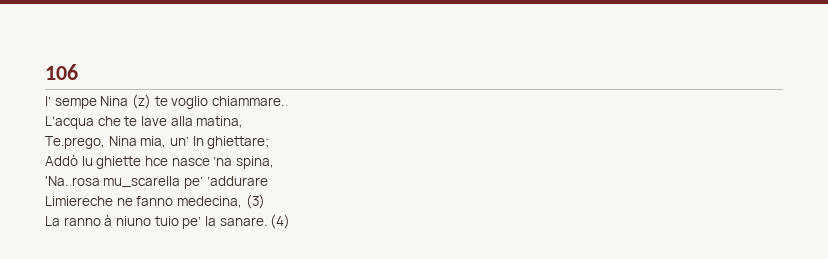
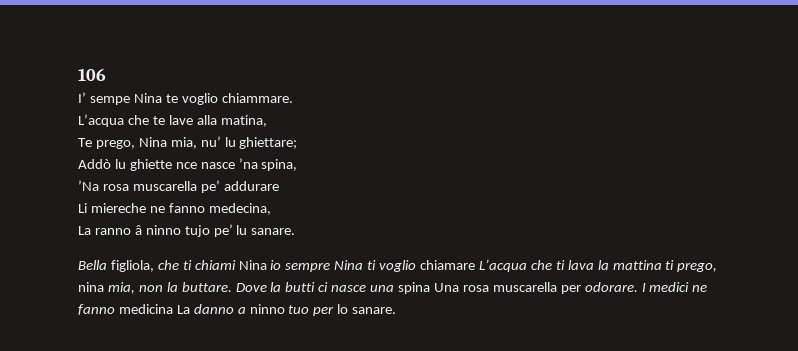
- I’ sempe Nina (z) te voglio chiammare.
+ I’ sempe Nina te voglio chiammare.
- Te.prego, Nina mia, un‘ In ghiettare;
+ Te prego, Nina mia, nu’ lu ghiettare;
- Addò lu ghiette hce nasce ’na spina,
+ Addò lu ghiette nce nasce ’na spina,
- 'Na. rosa mu_scarella pe’ ’addurare
- Limiereche ne fanno medecina, (3)
+ ’Na rosa muscarella pe’ addurare
+ Li miereche ne fanno medecina,
- La ranno à niuno tuio pe‘ la sanare. (4)
+ La ranno â ninno tujo pe’ lu sanare.
+ Bella figliola, che ti chiami Nina io sempre Nina ti voglio chiamare L’acqua che ti lava la mattina ti prego, nina mia, non la buttare. Dove la butti ci nasce una spina Una rosa muscarella per odorare. I medici ne fanno medicina La danno a ninno tuo per lo sanare.

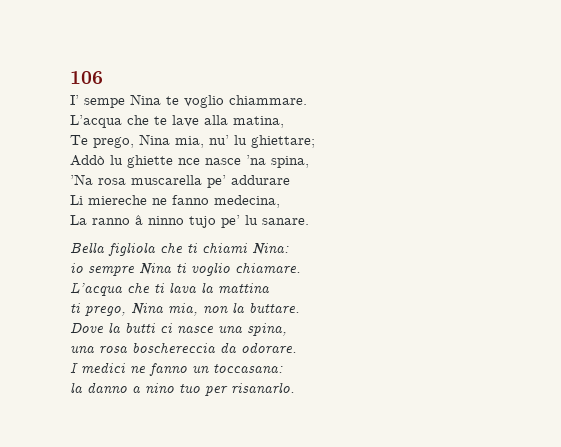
- Bella figliola, che ti chiami Nina io sempre Nina ti voglio chiamare L’acqua che ti lava la mattina ti prego, nina mia, non la buttare. Dove la butti ci nasce una spina Una rosa muscarella per odorare. I medici ne fanno medicina La danno a ninno tuo per lo sanare.
+ Bella figliola che ti chiami Nina:
+ io sempre Nina ti voglio chiamare.
+ L’acqua che ti lava la mattina
+ ti prego, Nina mia, non la buttare.
+ Dove la butti ci nasce una spina,
+ una rosa boschereccia da odorare.
+ I medici ne fanno un toccasana:
+ la danno a nino tuo per risanarlo.

